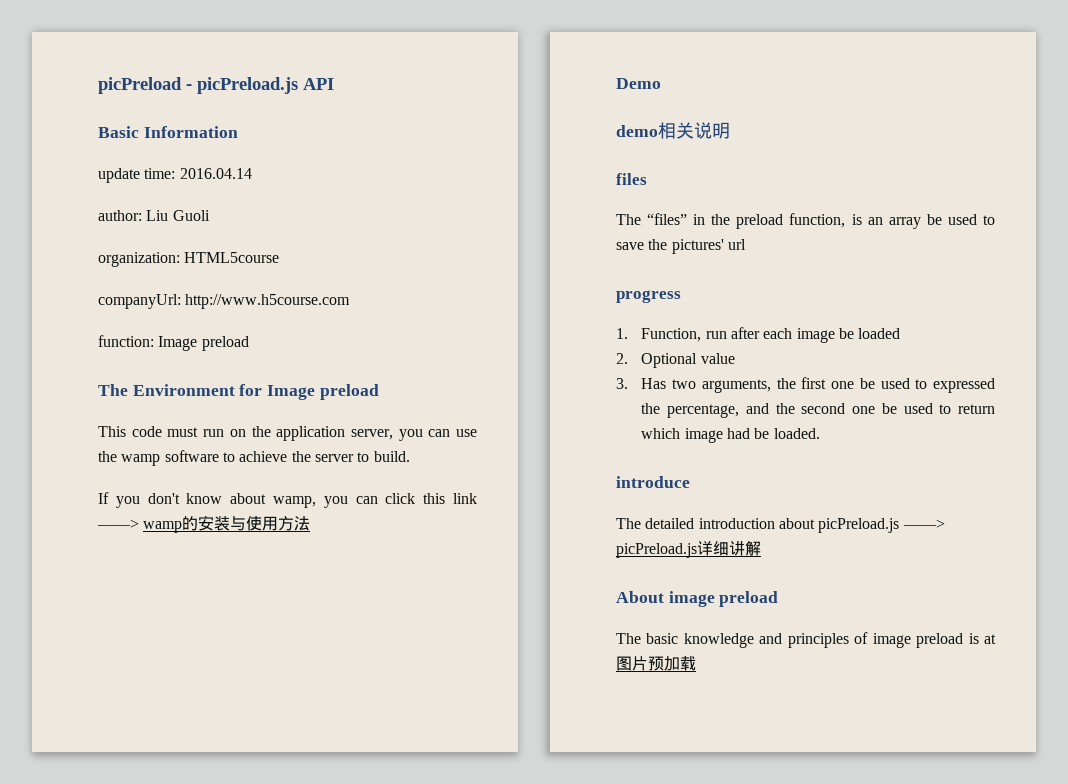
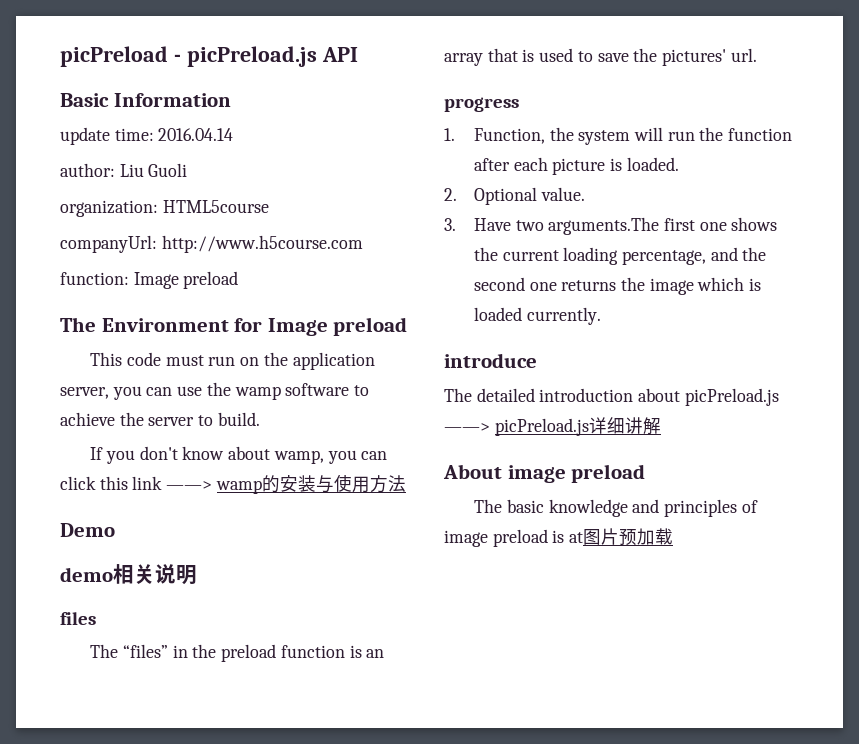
- The “files” in the preload function, is an array be used to save the pictures' url
+ The “files” in the preload function is an array that is used to save the pictures' url.
- 1. Function, run after each image be loaded
+ 1. Function, the system will run the function after each picture is loaded.
- 2. Optional value
+ 2. Optional value.
- 3. Has two arguments, the first one be used to expressed the percentage, and the second one be used to return which image had be loaded.
+ 3. Have two arguments.The first one shows the current loading percentage, and the second one returns the image which is loaded currently.

